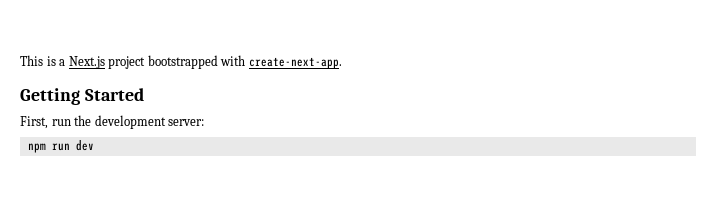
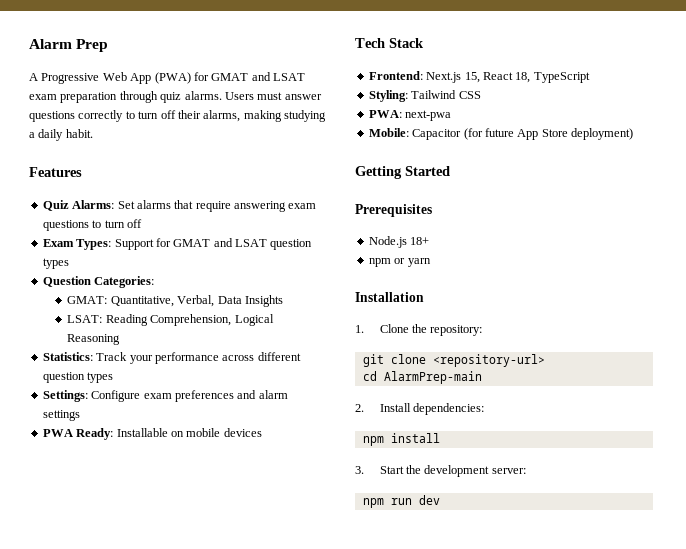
- This is a Next.js project bootstrapped with create-next-app.
+ Alarm Prep
+ A Progressive Web App (PWA) for GMAT and LSAT exam preparation through quiz alarms. Users must answer questions correctly to turn off their alarms, making studying a daily habit.
+ Features
+ Quiz Alarms: Set alarms that require answering exam questions to turn off
+ Exam Types: Support for GMAT and LSAT question types
+ Question Categories:
+ GMAT: Quantitative, Verbal, Data Insights
+ LSAT: Reading Comprehension, Logical Reasoning
+ Statistics: Track your performance across different question types
+ Settings: Configure exam preferences and alarm settings
+ PWA Ready: Installable on mobile devices
+ Tech Stack
+ Frontend: Next.js 15, React 18, TypeScript
+ Styling: Tailwind CSS
+ PWA: next-pwa
+ Mobile: Capacitor (for future App Store deployment)
  Getting Started
- First, run the development server:
+ Prerequisites
+ Node.js 18+
+ npm or yarn
+ Installation
+ 1. Clone the repository:
+ git clone <repository-url>
+ cd AlarmPrep-main
+ 2. Install dependencies:
+ npm install
+ 3. Start the development server:

